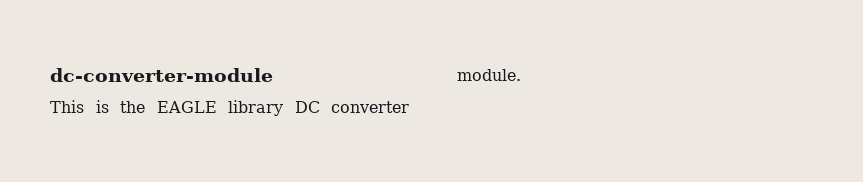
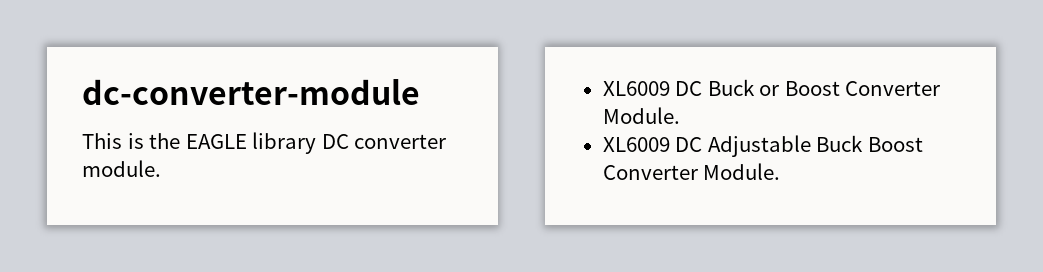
+ XL6009 DC Buck or Boost Converter Module.
+ XL6009 DC Adjustable Buck Boost Converter Module.

